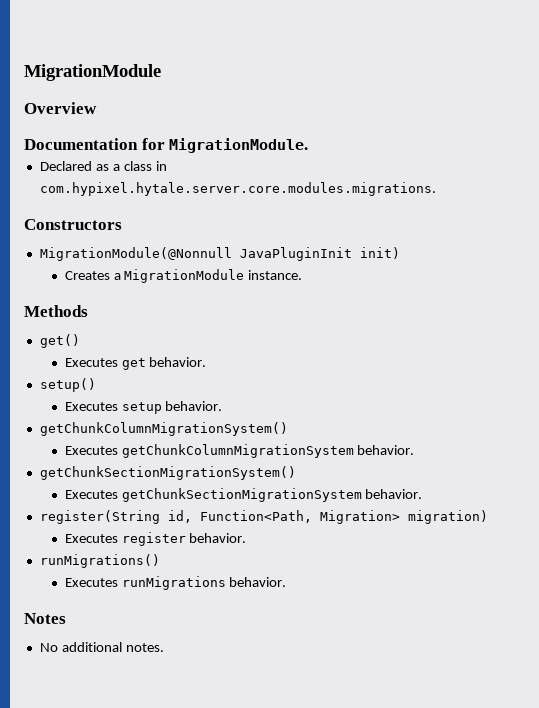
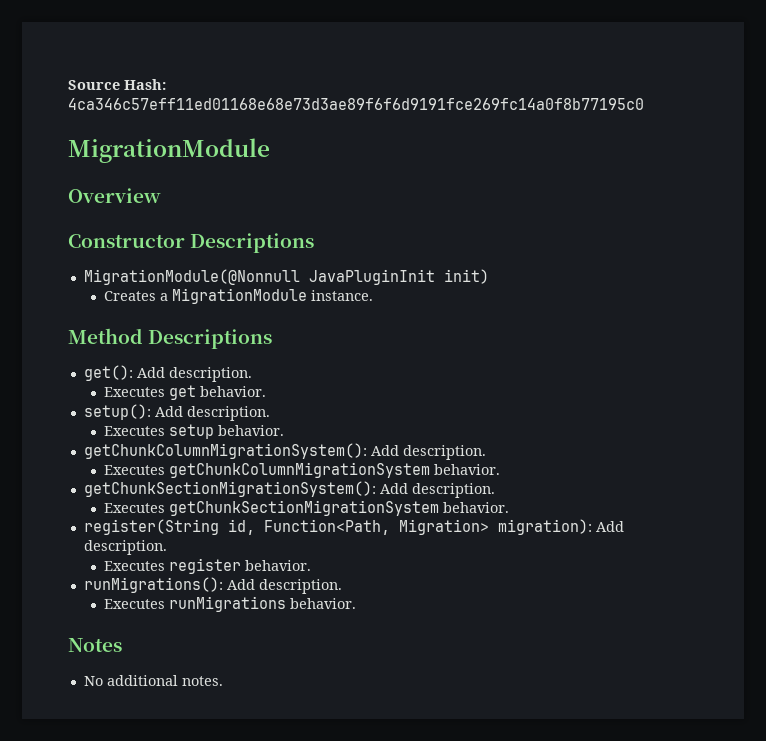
+ Source Hash: 4ca346c57eff11ed01168e68e73d3ae89f6f6d9191fce269fc14a0f8b77195c0
- Documentation for MigrationModule.
- Declared as a class in com.hypixel.hytale.server.core.modules.migrations.
- Constructors
+ Constructor Descriptions
- Methods
- get()
+ Method Descriptions
+ get(): Add description.
- setup()
+ setup(): Add description.
- getChunkColumnMigrationSystem()
+ getChunkColumnMigrationSystem(): Add description.
- getChunkSectionMigrationSystem()
+ getChunkSectionMigrationSystem(): Add description.
- register(String id, Function<Path, Migration> migration)
+ register(String id, Function<Path, Migration> migration): Add description.
- runMigrations()
+ runMigrations(): Add description.

